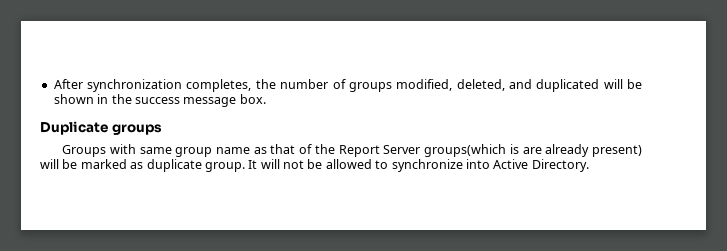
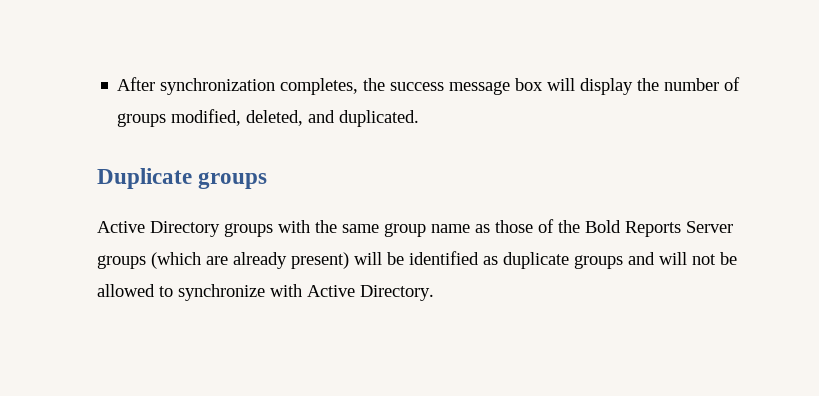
- After synchronization completes, the number of groups modified, deleted, and duplicated will be shown in the success message box.
+ After synchronization completes, the success message box will display the number of groups modified, deleted, and duplicated.
  Duplicate groups
- Groups with same group name as that of the Report Server groups(which is are already present) will be marked as duplicate group. It will not be allowed to synchronize into Active Directory.
+ Active Directory groups with the same group name as those of the Bold Reports Server groups (which are already present) will be identified as duplicate groups and will not be allowed to synchronize with Active Directory.

